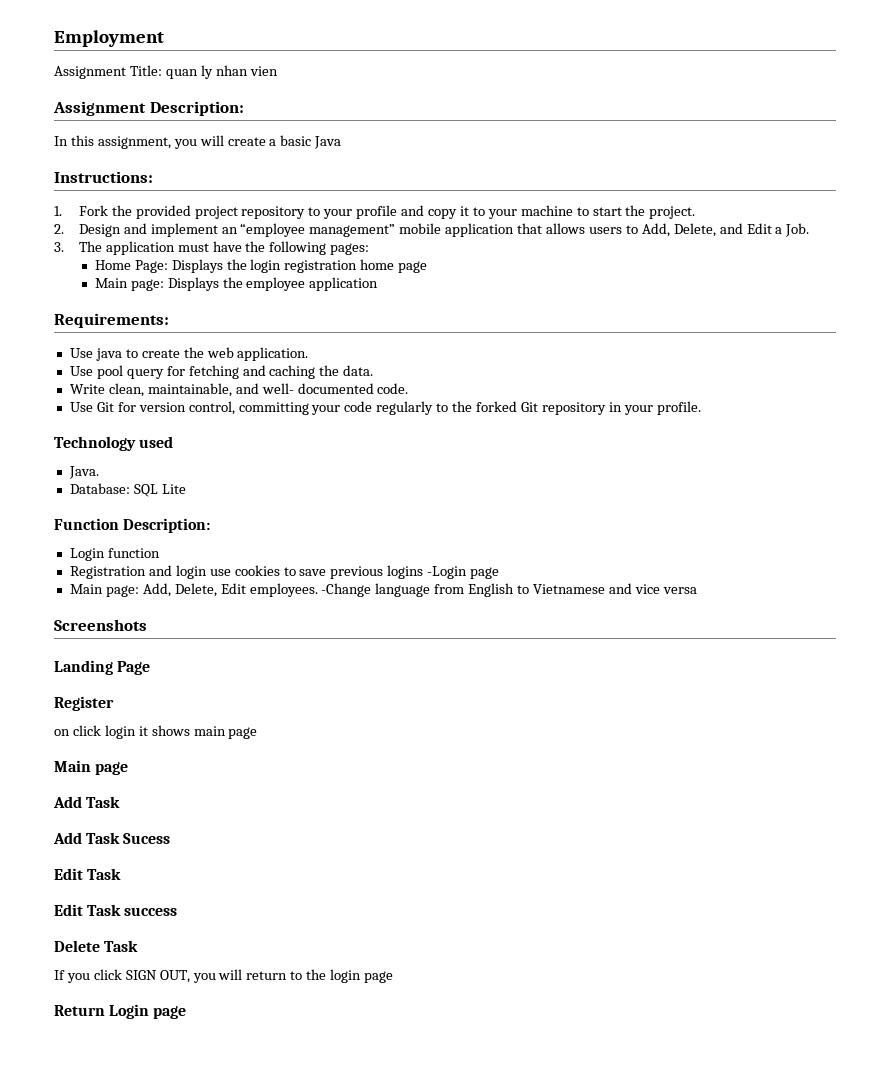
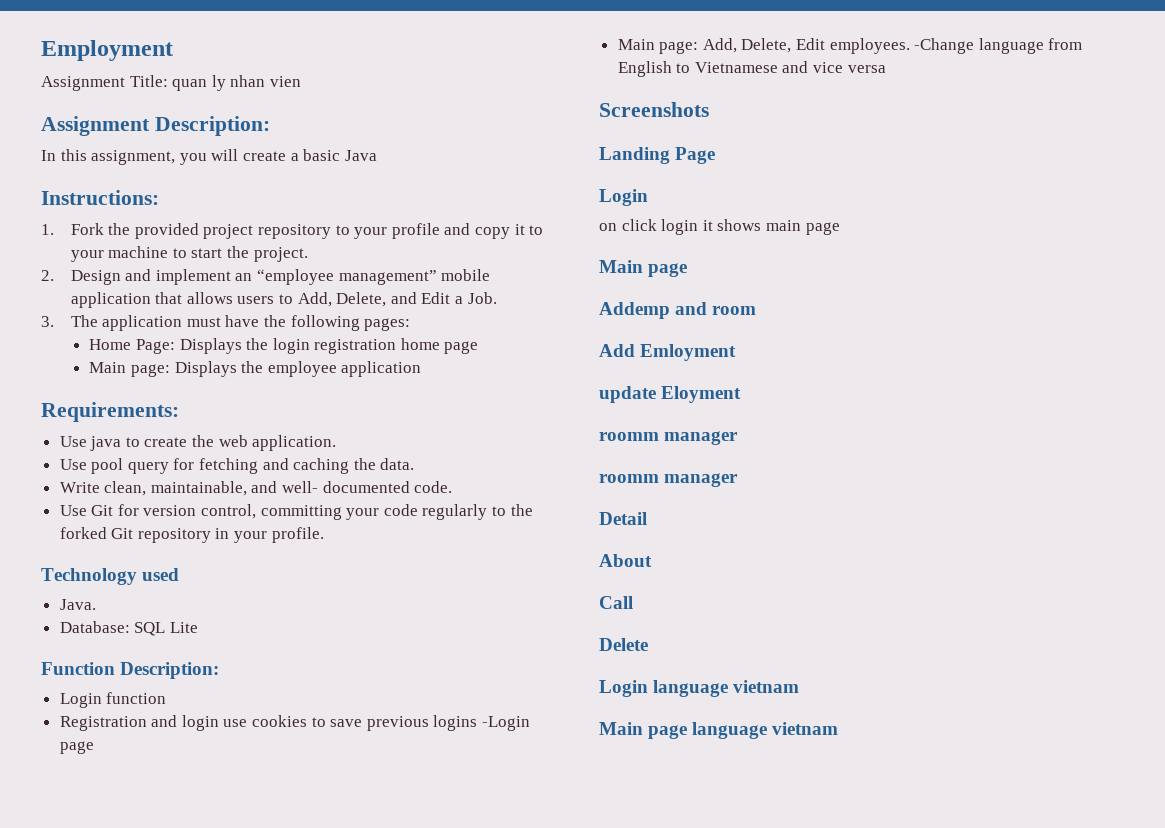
  Landing Page
- Register
+ Login
  on click login it shows main page
  Main page
- Add Task
- Add Task Sucess
- Edit Task
- Edit Task success
- Delete Task
- If you click SIGN OUT, you will return to the login page
- Return Login page
+ Addemp and room
+ Add Emloyment
+ update Eloyment
+ roomm manager
+ roomm manager
+ Detail
+ About
+ Call
+ Delete
+ Login language vietnam
+ Main page language vietnam

